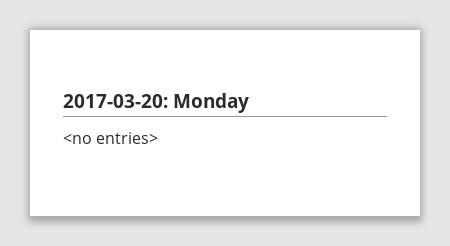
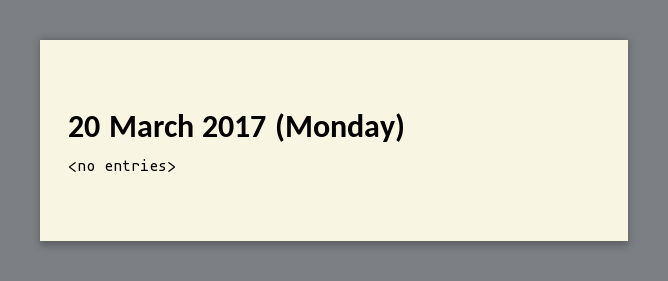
- 2017-03-20: Monday
+ 20 March 2017 (Monday)

